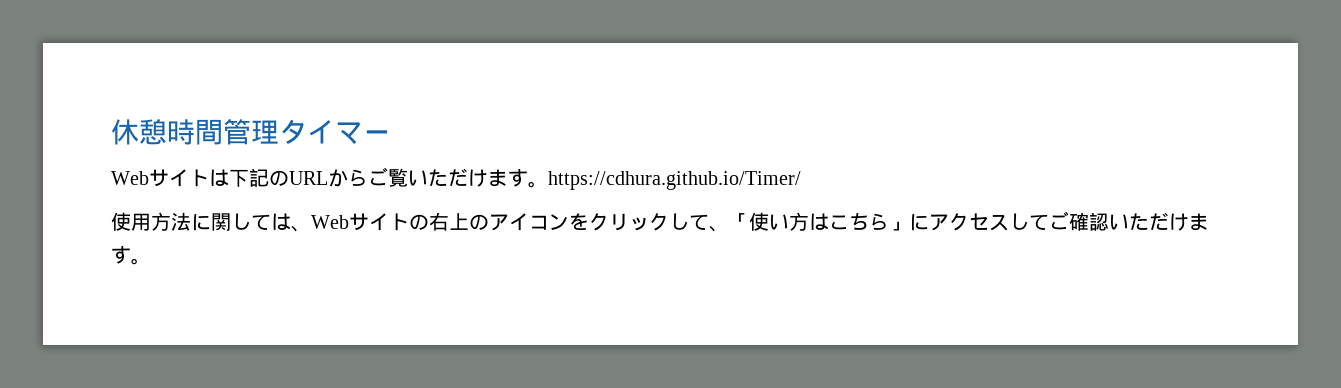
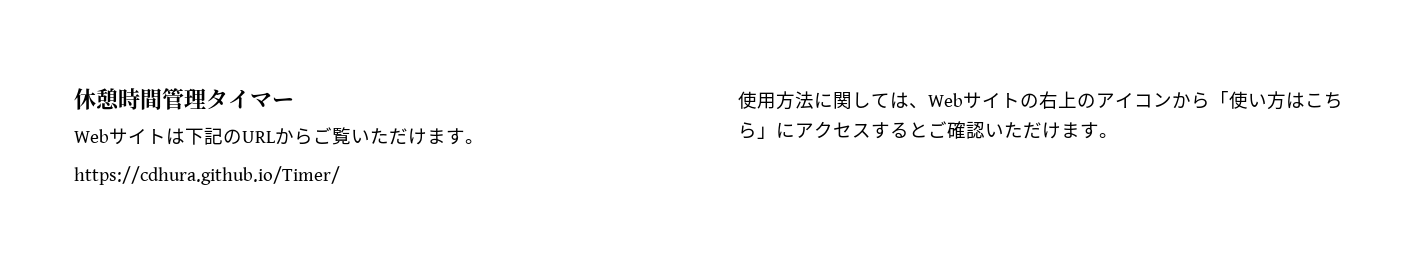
- Webサイトは下記のURLからご覧いただけます。https://cdhura.github.io/Timer/
+ Webサイトは下記のURLからご覧いただけます。
+ https://cdhura.github.io/Timer/
- 使用方法に関しては、Webサイトの右上のアイコンをクリックして、「使い方はこちら」にアクセスしてご確認いただけます。
+ 使用方法に関しては、Webサイトの右上のアイコンから「使い方はこちら」にアクセスするとご確認いただけます。

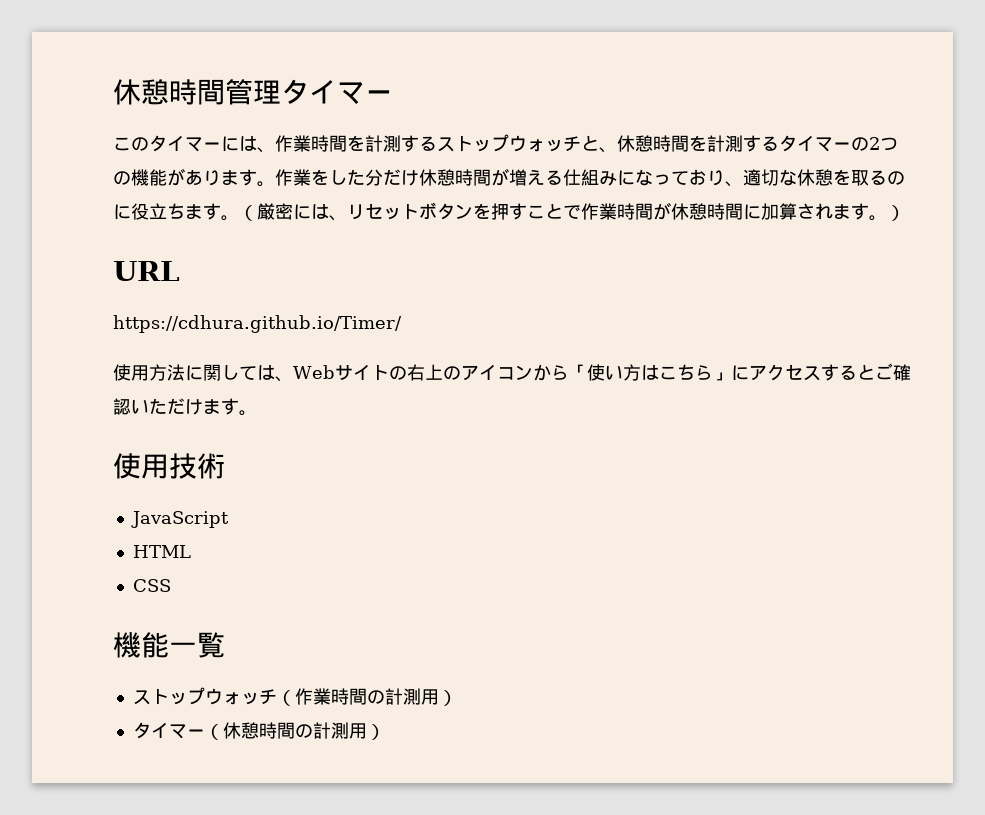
- Webサイトは下記のURLからご覧いただけます。
+ このタイマーには、作業時間を計測するストップウォッチと、休憩時間を計測するタイマーの2つの機能があります。作業をした分だけ休憩時間が増える仕組みになっており、適切な休憩を取るのに役立ちます。（厳密には、リセットボタンを押すことで作業時間が休憩時間に加算されます。）
+ URL
+ 使用技術
+ JavaScript
+ HTML
+ CSS
+ 機能一覧
+ ストップウォッチ（作業時間の計測用）
+ タイマー（休憩時間の計測用）

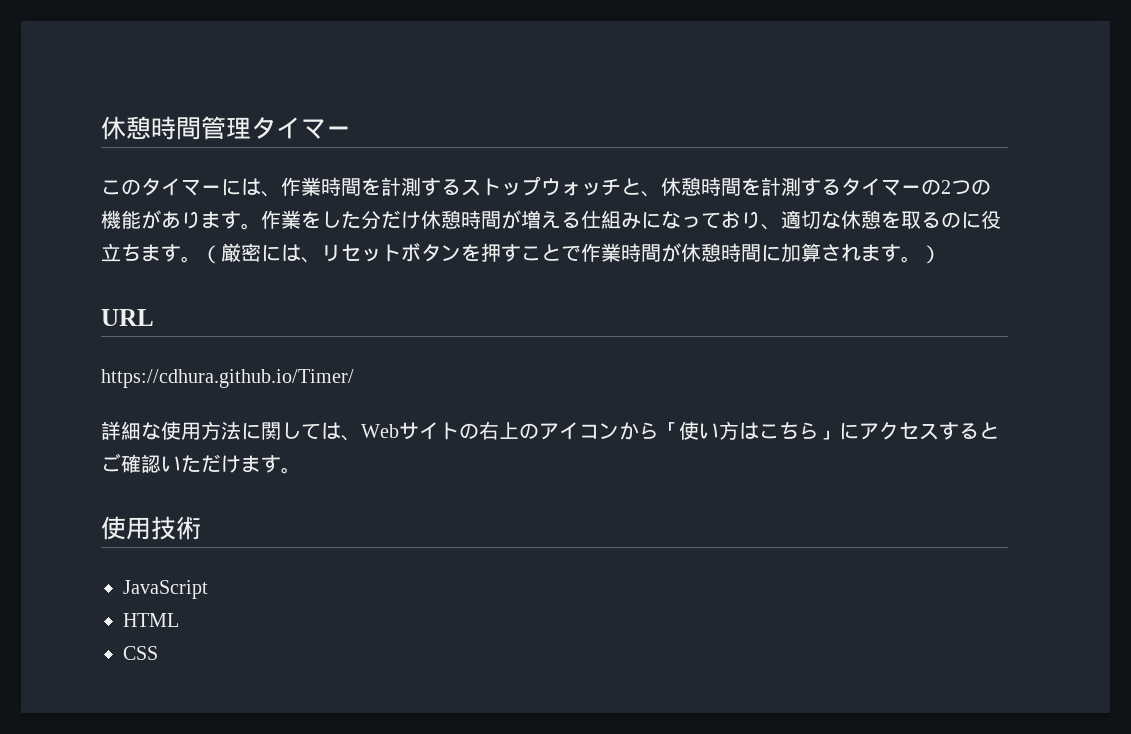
- 使用方法に関しては、Webサイトの右上のアイコンから「使い方はこちら」にアクセスするとご確認いただけます。
+ 詳細な使用方法に関しては、Webサイトの右上のアイコンから「使い方はこちら」にアクセスするとご確認いただけます。
- 機能一覧
- ストップウォッチ（作業時間の計測用）
- タイマー（休憩時間の計測用）

